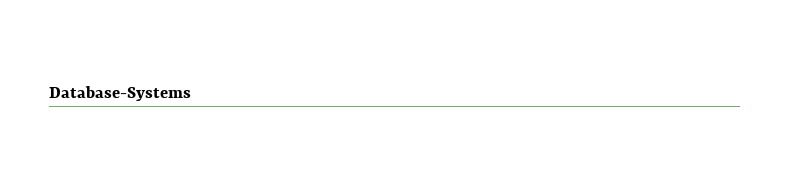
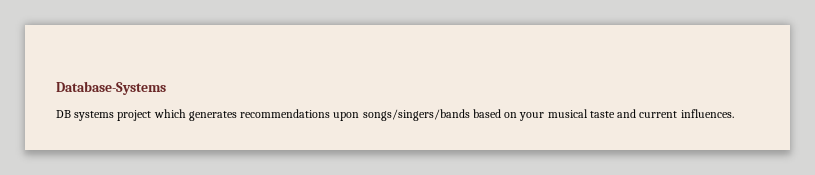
+ DB systems project which generates recommendations upon songs/singers/bands based on your musical taste and current influences.

